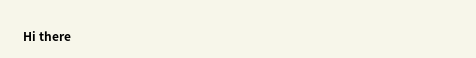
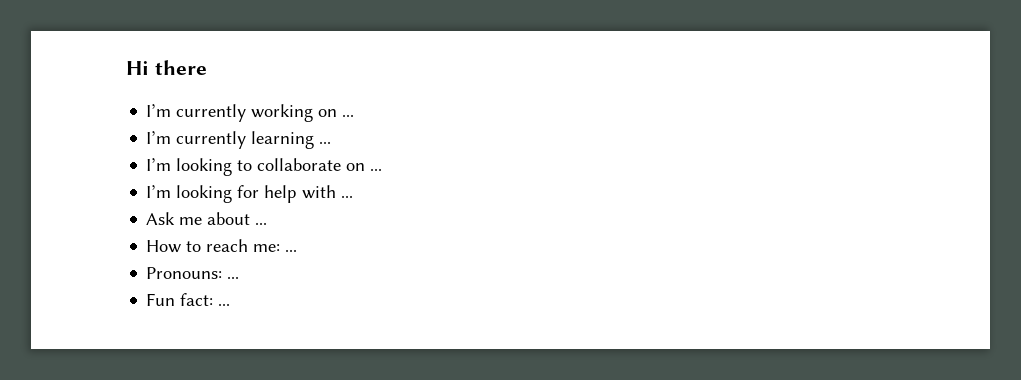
+ I’m currently working on ...
+ I’m currently learning ...
+ I’m looking to collaborate on ...
+ I’m looking for help with ...
+ Ask me about ...
+ How to reach me: ...
+ Pronouns: ...
+ Fun fact: ...

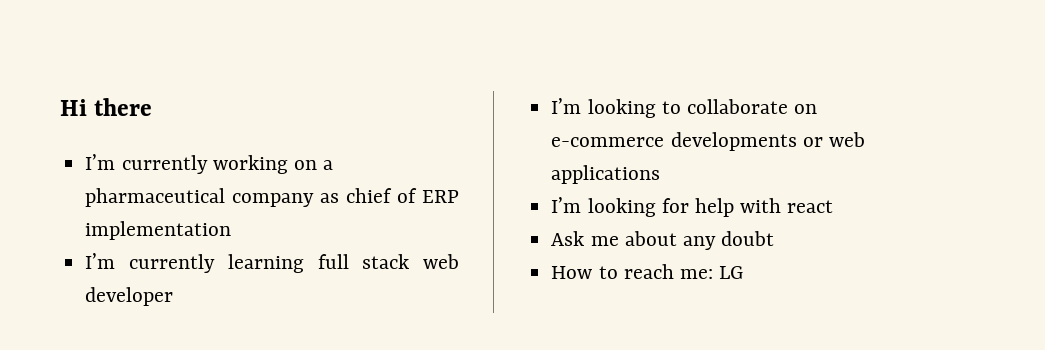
- I’m currently working on ...
+ I’m currently working on a pharmaceutical company as chief of ERP implementation
- I’m currently learning ...
+ I’m currently learning full stack web developer
- I’m looking to collaborate on ...
+ I’m looking to collaborate on e-commerce developments or web applications
- I’m looking for help with ...
+ I’m looking for help with react
- Ask me about ...
+ Ask me about any doubt
- How to reach me: ...
- Pronouns: ...
- Fun fact: ...
+ How to reach me: LG

